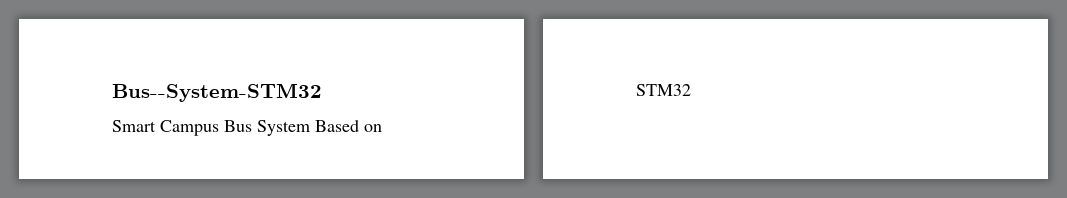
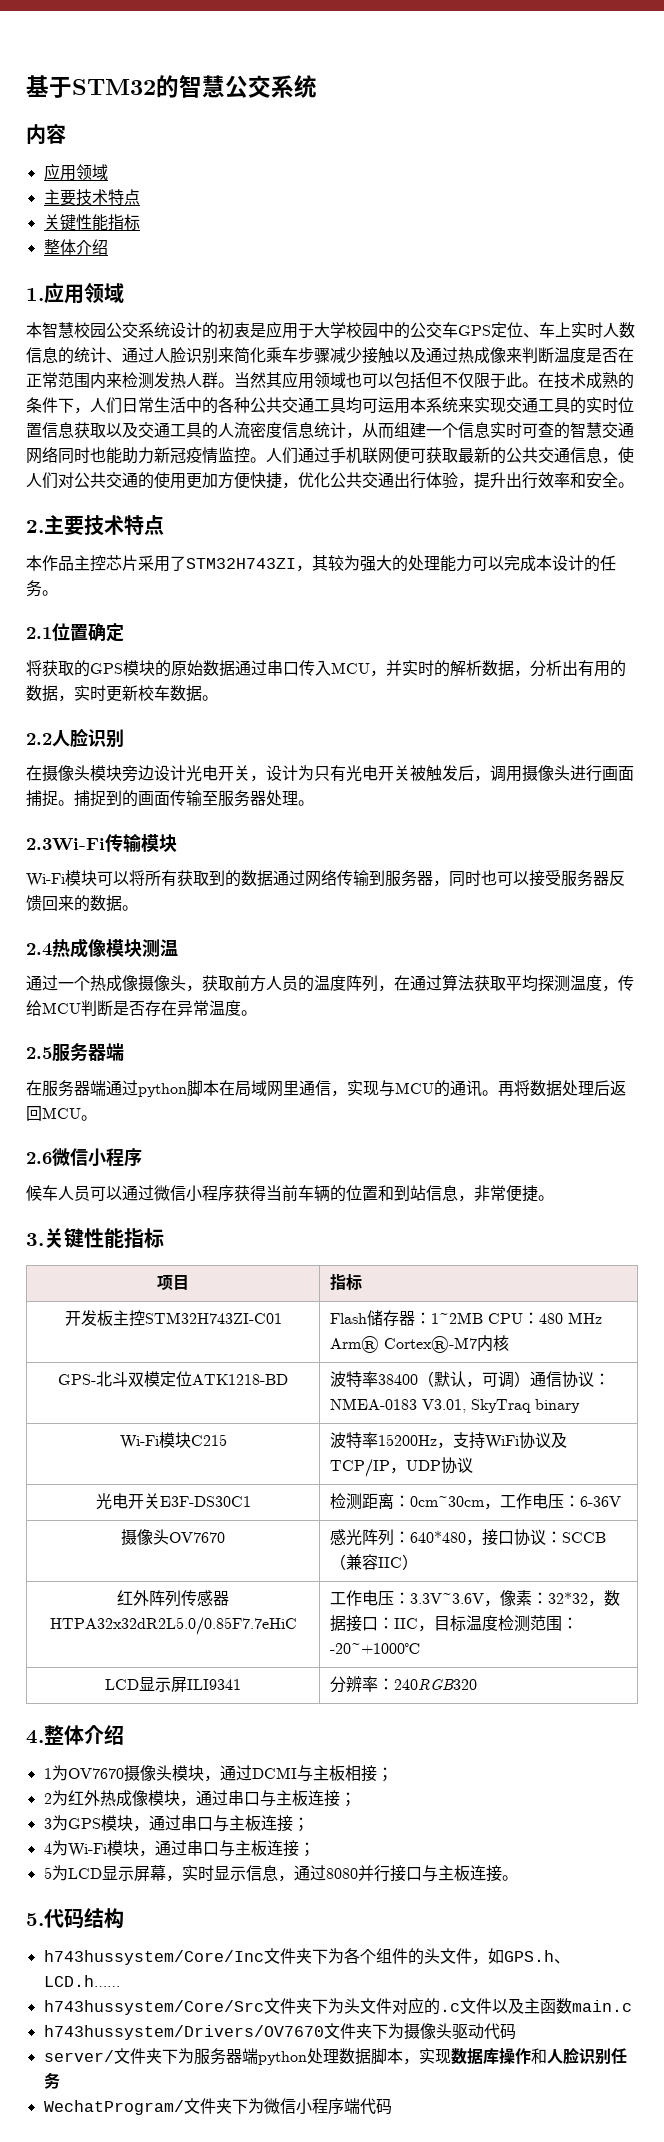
- Bus--System-STM32
- Smart Campus Bus System Based on STM32
+ 基于STM32的智慧公交系统
+ 内容
+ 应用领域
+ 主要技术特点
+ 关键性能指标
+ 整体介绍
+ 1.应用领域
+ 本智慧校园公交系统设计的初衷是应用于大学校园中的公交车GPS定位、车上实时人数信息的统计、通过人脸识别来简化乘车步骤减少接触以及通过热成像来判断温度是否在正常范围内来检测发热人群。当然其应用领域也可以包括但不仅限于此。在技术成熟的条件下，人们日常生活中的各种公共交通工具均可运用本系统来实现交通工具的实时位置信息获取以及交通工具的人流密度信息统计，从而组建一个信息实时可查的智慧交通网络同时也能助力新冠疫情监控。人们通过手机联网便可获取最新的公共交通信息，使人们对公共交通的使用更加方便快捷，优化公共交通出行体验，提升出行效率和安全。
+ 2.主要技术特点
+ 本作品主控芯片采用了STM32H743ZI，其较为强大的处理能力可以完成本设计的任务。
+ 2.1位置确定
+ 将获取的GPS模块的原始数据通过串口传入MCU，并实时的解析数据，分析出有用的数据，实时更新校车数据。
+ 2.2人脸识别
+ 在摄像头模块旁边设计光电开关，设计为只有光电开关被触发后，调用摄像头进行画面捕捉。捕捉到的画面传输至服务器处理。
+ 2.3Wi-Fi传输模块
+ Wi-Fi模块可以将所有获取到的数据通过网络传输到服务器，同时也可以接受服务器反馈回来的数据。
+ 2.4热成像模块测温
+ 通过一个热成像摄像头，获取前方人员的温度阵列，在通过算法获取平均探测温度，传给MCU判断是否存在异常温度。
+ 2.5服务器端
+ 在服务器端通过python脚本在局域网里通信，实现与MCU的通讯。再将数据处理后返回MCU。
+ 2.6微信小程序
+ 候车人员可以通过微信小程序获得当前车辆的位置和到站信息，非常便捷。
+ 3.关键性能指标
+ 项目 | 指标
+ 开发板主控STM32H743ZI-C01 | Flash储存器：1~2MB CPU：480 MHz Arm® Cortex®-M7内核
+ GPS-北斗双模定位ATK1218-BD | 波特率38400（默认，可调）通信协议：NMEA-0183 V3.01, SkyTraq binary
+ Wi-Fi模块C215 | 波特率15200Hz，支持WiFi协议及TCP/IP，UDP协议
+ 光电开关E3F-DS30C1 | 检测距离：0cm~30cm，工作电压：6-36V
+ 摄像头OV7670 | 感光阵列：640*480，接口协议：SCCB（兼容IIC）
+ 红外阵列传感器HTPA32x32dR2L5.0/0.85F7.7eHiC | 工作电压：3.3V~3.6V，像素：32*32，数据接口：IIC，目标温度检测范围：-20~+1000℃
+ LCD显示屏ILI9341 | 分辨率：240RGB320
+ 4.整体介绍
+ 1为OV7670摄像头模块，通过DCMI与主板相接；
+ 2为红外热成像模块，通过串口与主板连接；
+ 3为GPS模块，通过串口与主板连接；
+ 4为Wi-Fi模块，通过串口与主板连接；
+ 5为LCD显示屏幕，实时显示信息，通过8080并行接口与主板连接。
+ 5.代码结构
+ h743hussystem/Core/Inc文件夹下为各个组件的头文件，如GPS.h、LCD.h……
+ h743hussystem/Core/Src文件夹下为头文件对应的.c文件以及主函数main.c
+ h743hussystem/Drivers/OV7670文件夹下为摄像头驱动代码
+ server/文件夹下为服务器端python处理数据脚本，实现数据库操作和人脸识别任务
+ WechatProgram/文件夹下为微信小程序端代码

